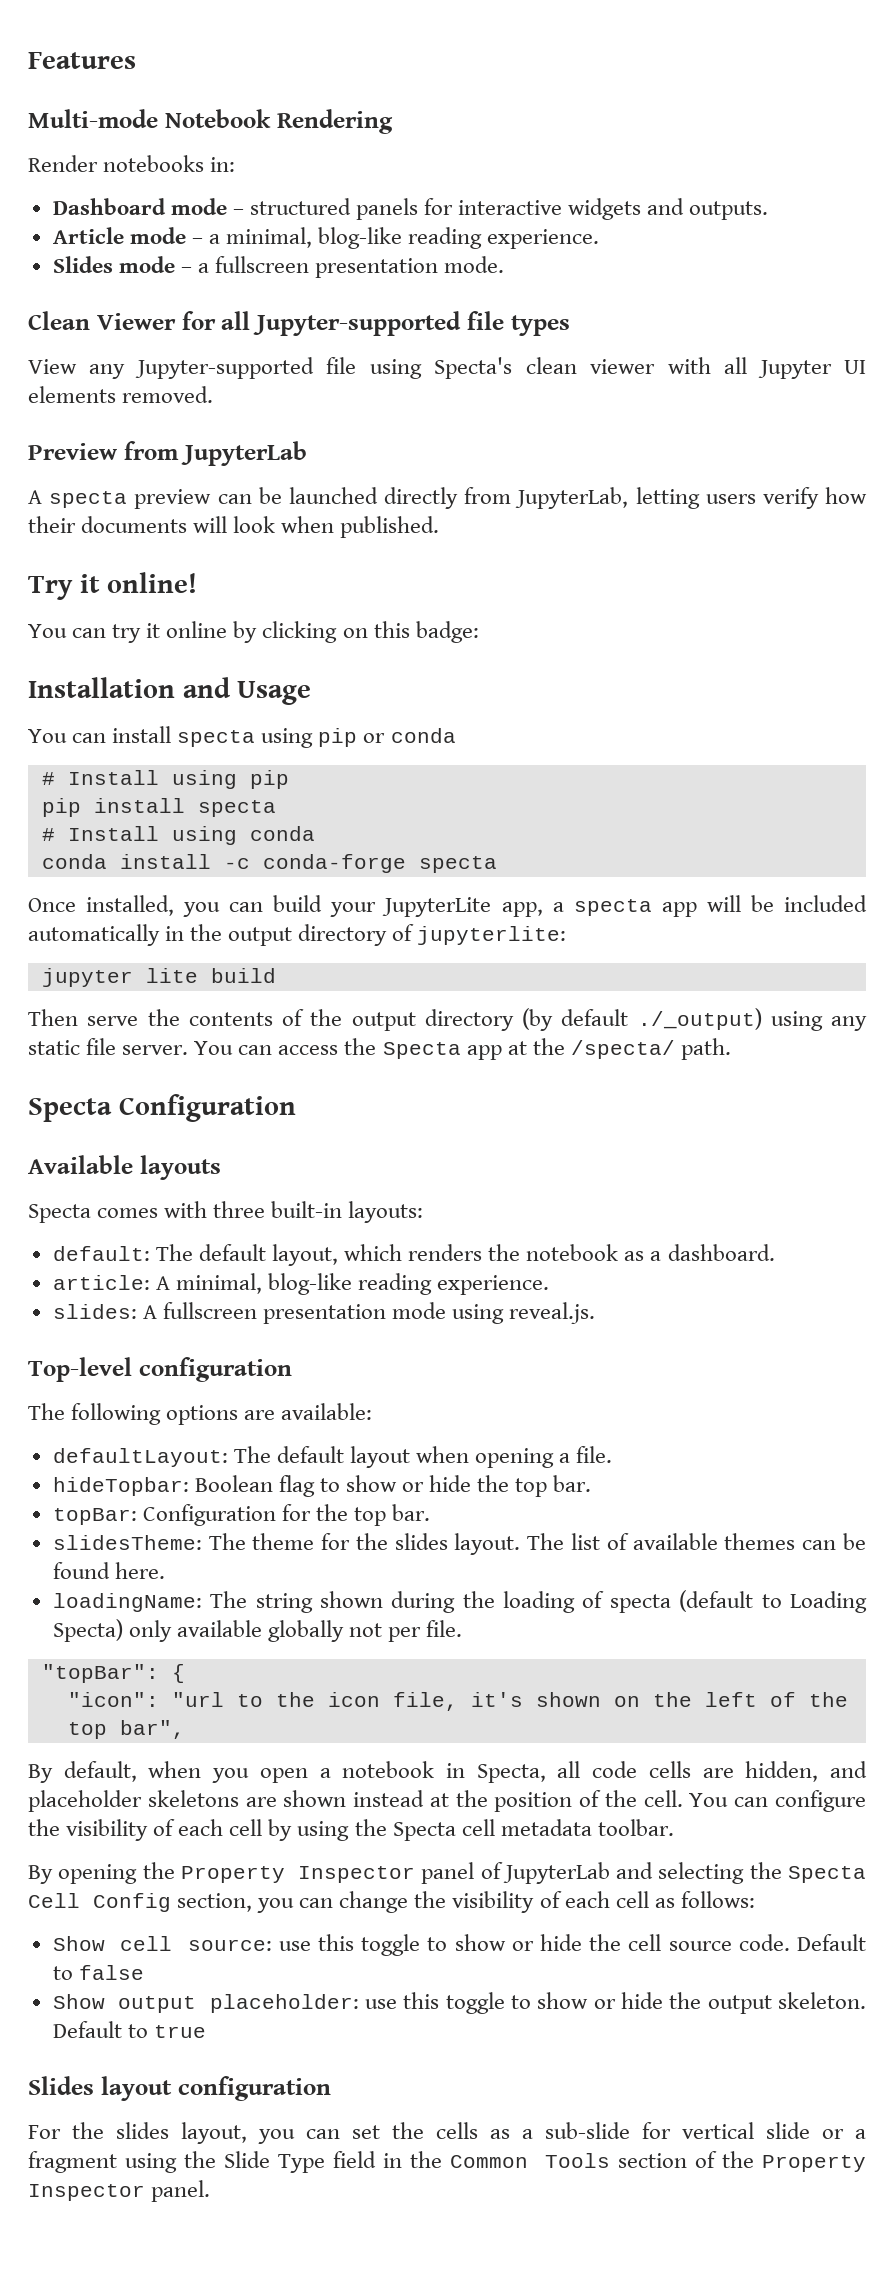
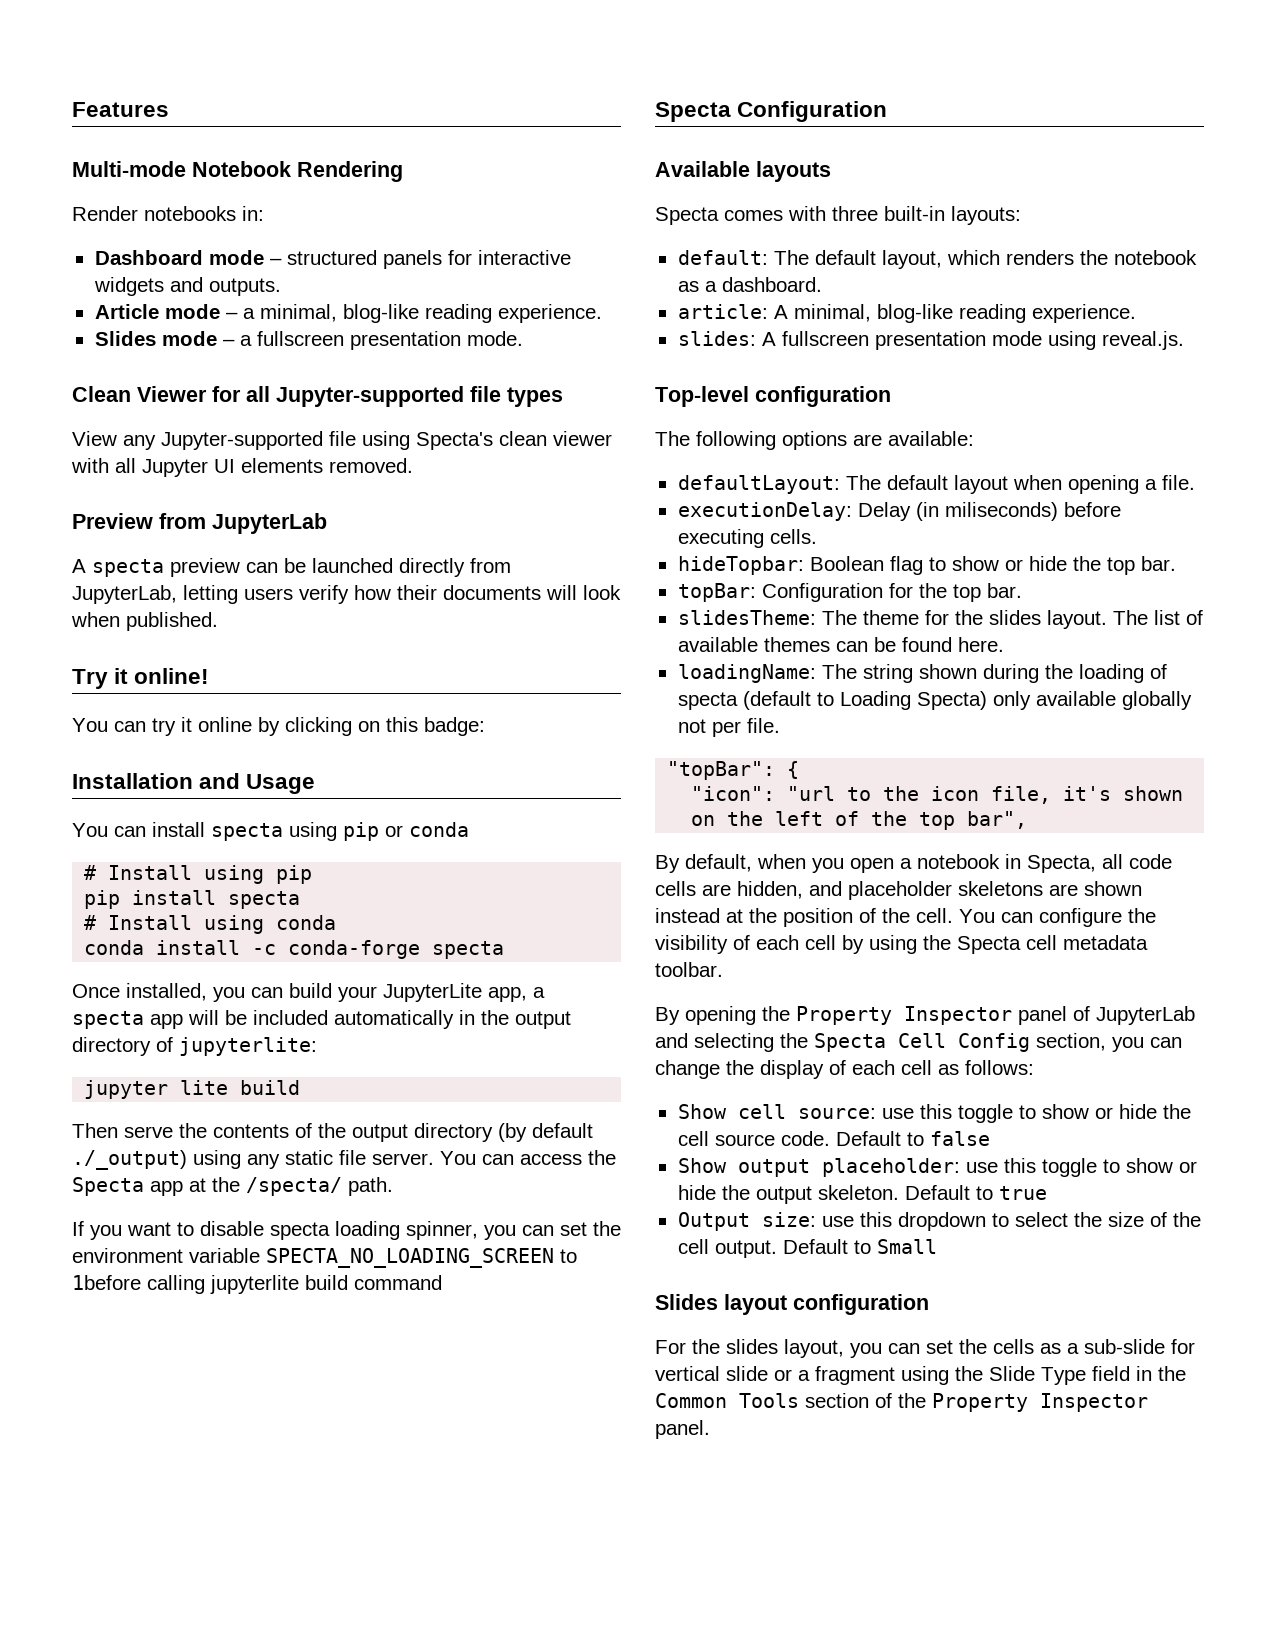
+ If you want to disable specta loading spinner, you can set the environment variable SPECTA_NO_LOADING_SCREEN to 1before calling jupyterlite build command
+ executionDelay: Delay (in miliseconds) before executing cells.
- By opening the Property Inspector panel of JupyterLab and selecting the Specta Cell Config section, you can change the visibility of each cell as follows:
+ By opening the Property Inspector panel of JupyterLab and selecting the Specta Cell Config section, you can change the display of each cell as follows:
+ Output size: use this dropdown to select the size of the cell output. Default to Small

